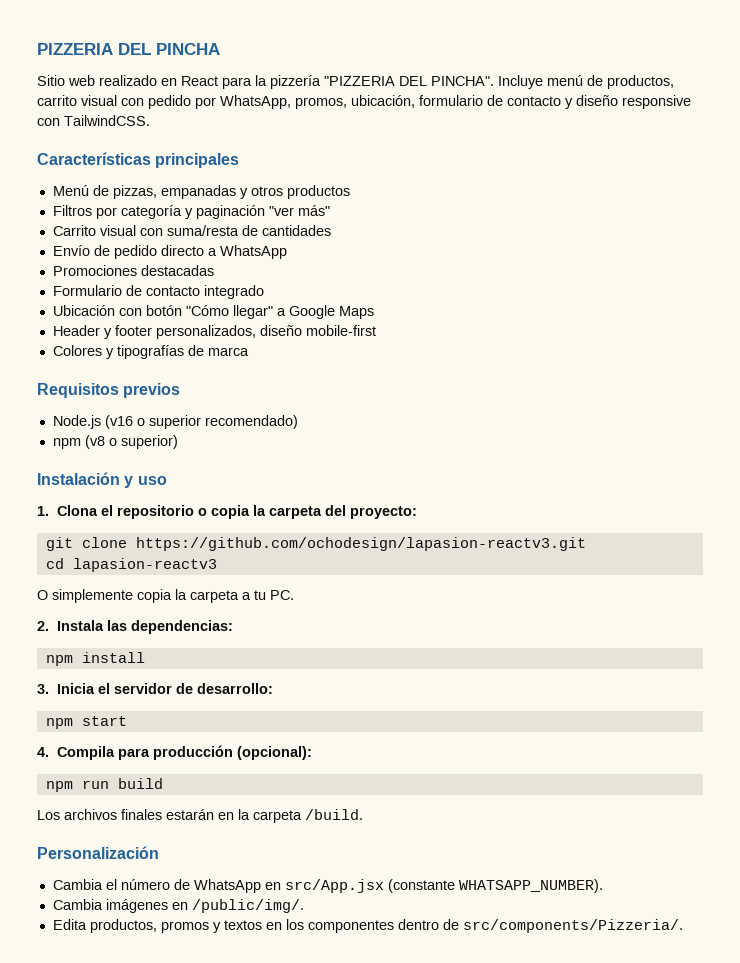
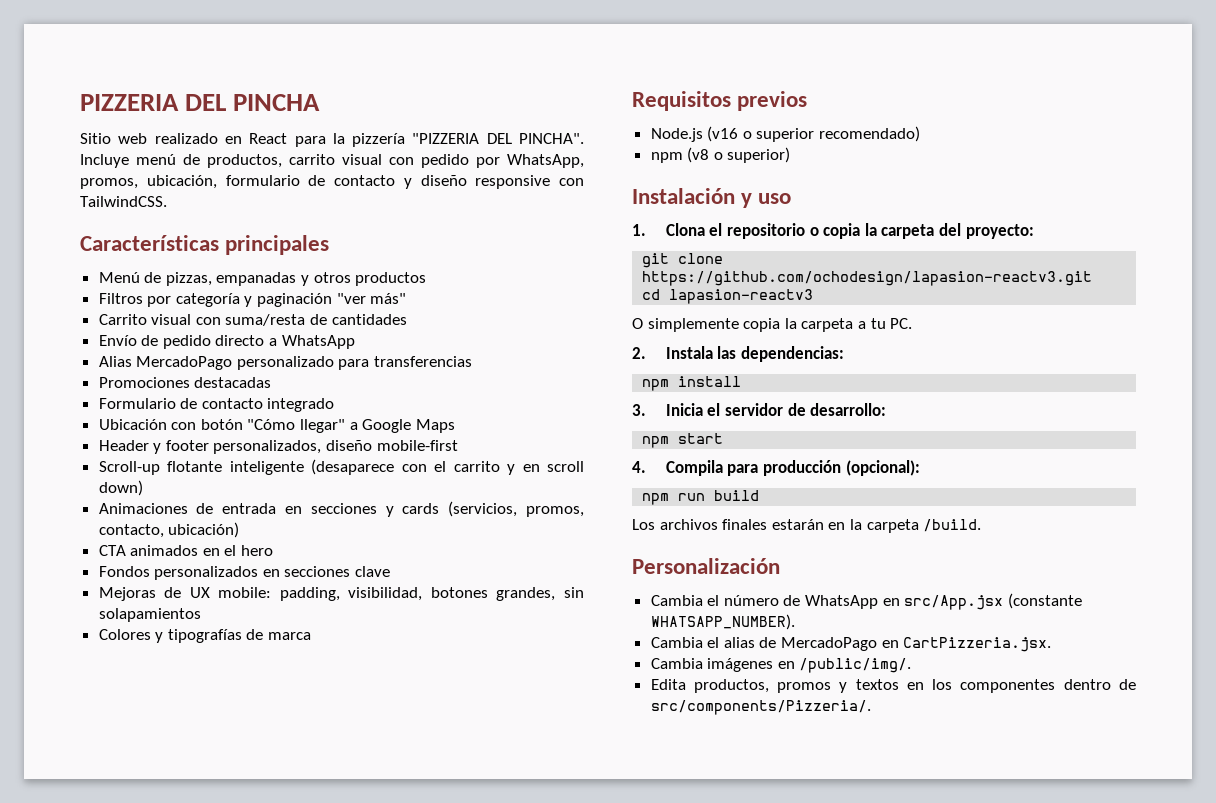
+ Alias MercadoPago personalizado para transferencias
+ Scroll-up flotante inteligente (desaparece con el carrito y en scroll down)
+ Animaciones de entrada en secciones y cards (servicios, promos, contacto, ubicación)
+ CTA animados en el hero
+ Fondos personalizados en secciones clave
+ Mejoras de UX mobile: padding, visibilidad, botones grandes, sin solapamientos
+ Cambia el alias de MercadoPago en CartPizzeria.jsx.

